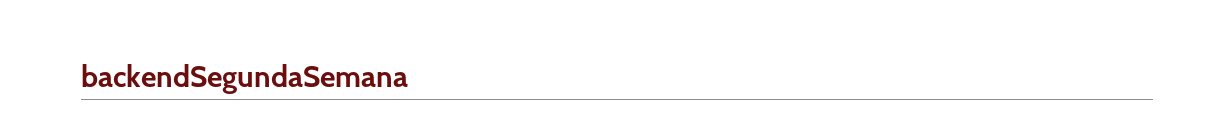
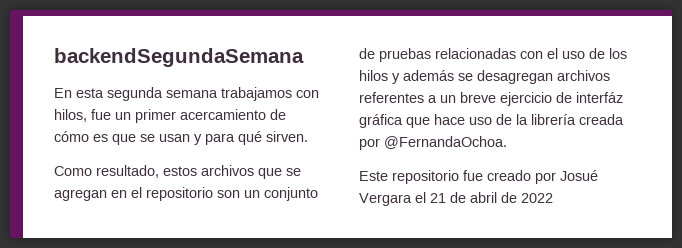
+ En esta segunda semana trabajamos con hilos, fue un primer acercamiento de cómo es que se usan y para qué sirven.
+ Como resultado, estos archivos que se agregan en el repositorio son un conjunto de pruebas relacionadas con el uso de los hilos y además se desagregan archivos referentes a un breve ejercicio de interfáz gráfica que hace uso de la librería creada por @FernandaOchoa.
+ Este repositorio fue creado por Josué Vergara el 21 de abril de 2022

